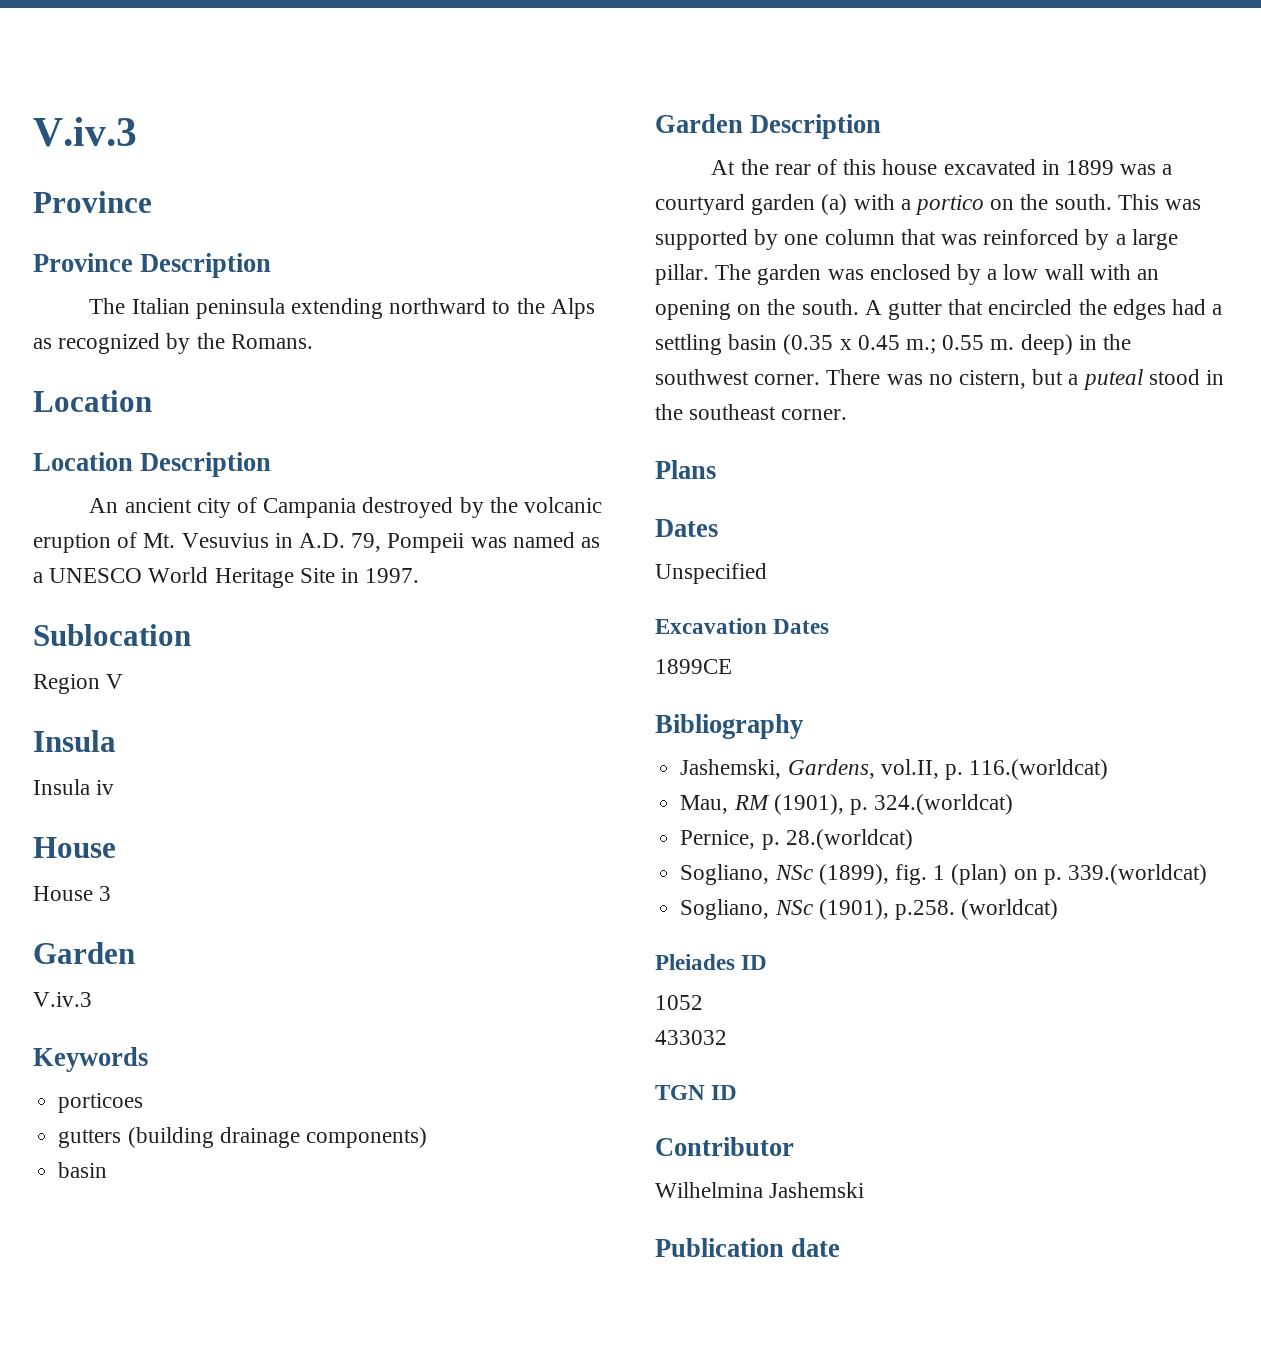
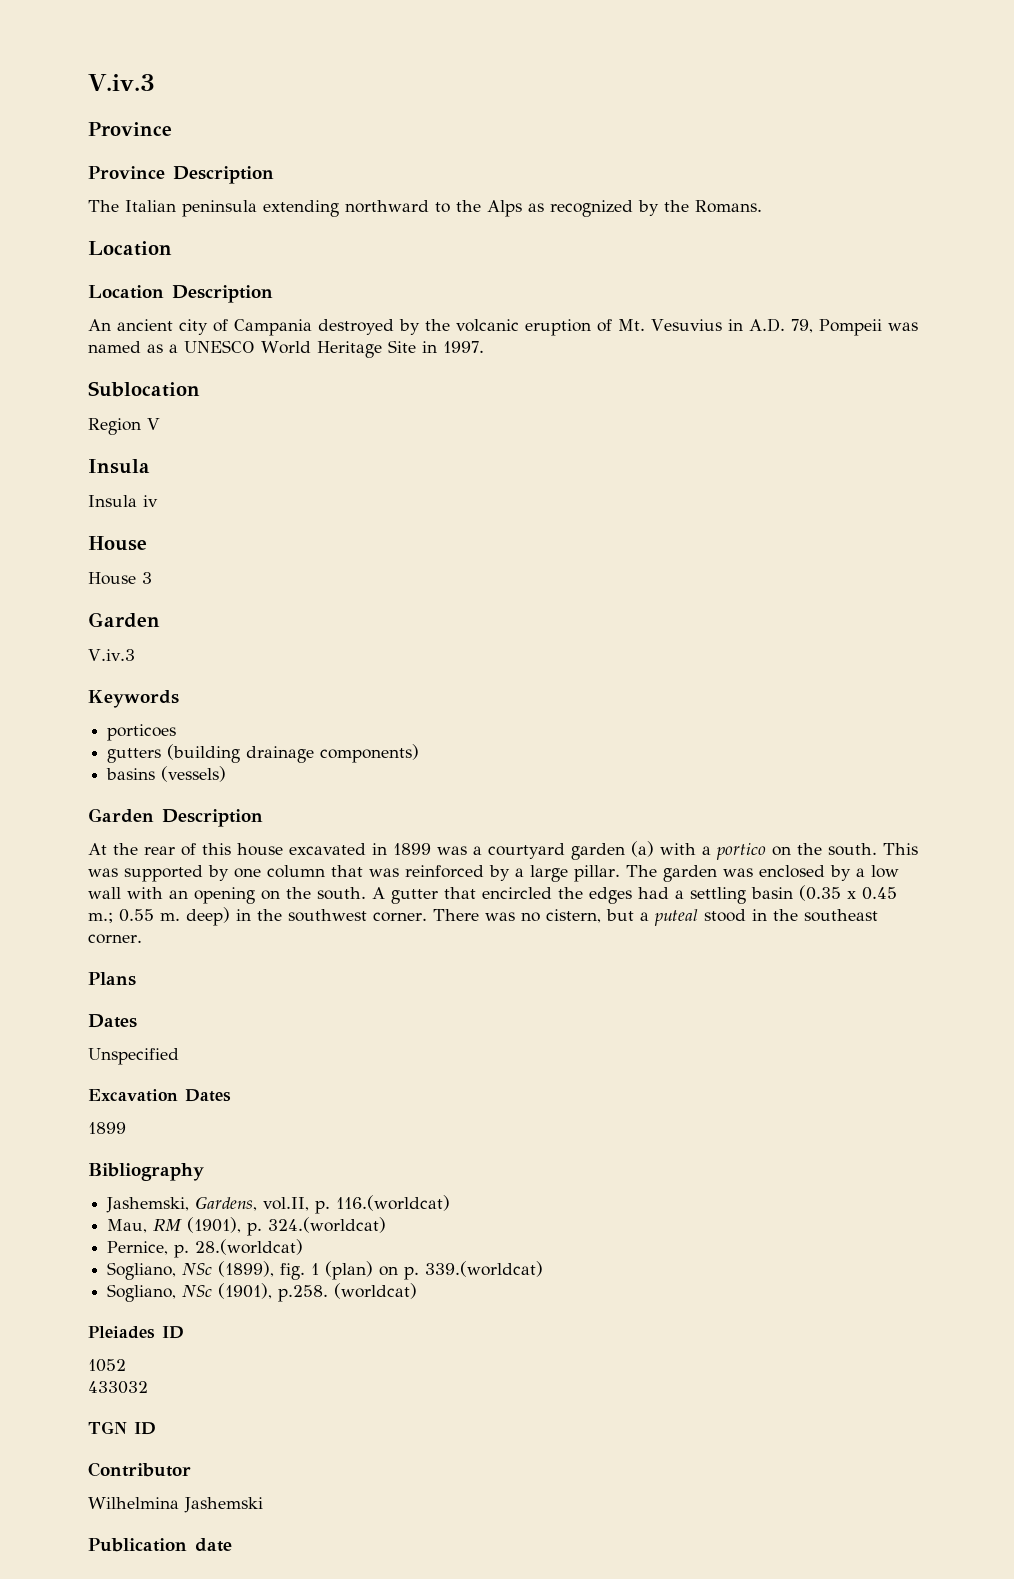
  gutters (building drainage components)
- basin
+ basins (vessels)
  Excavation Dates
- 1899CE
+ 1899

